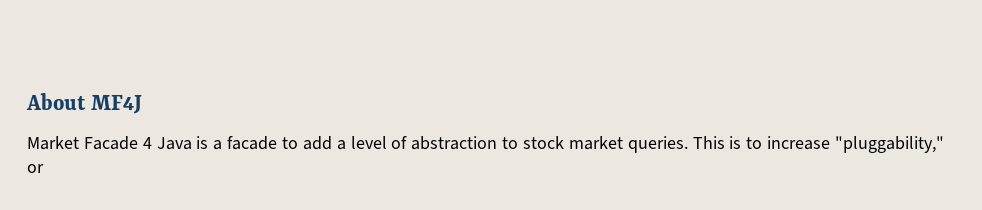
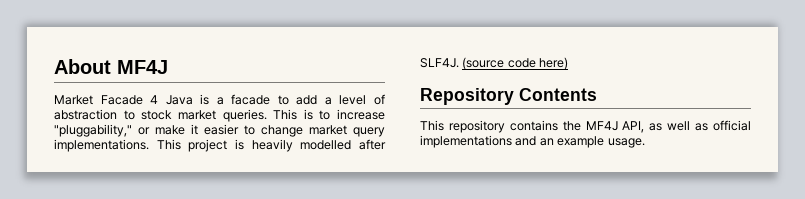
- This is to increase "pluggability," or
+ This is to increase "pluggability," or make it easier to change market query implementations. This project is heavily modelled after SLF4J. (source code here)
+ Repository Contents
+ This repository contains the MF4J API, as well as official implementations and an example usage.

